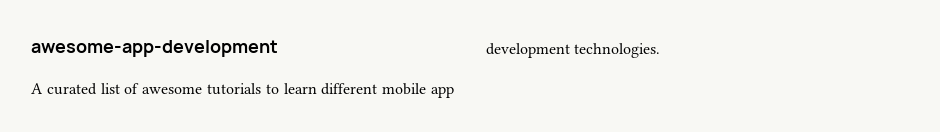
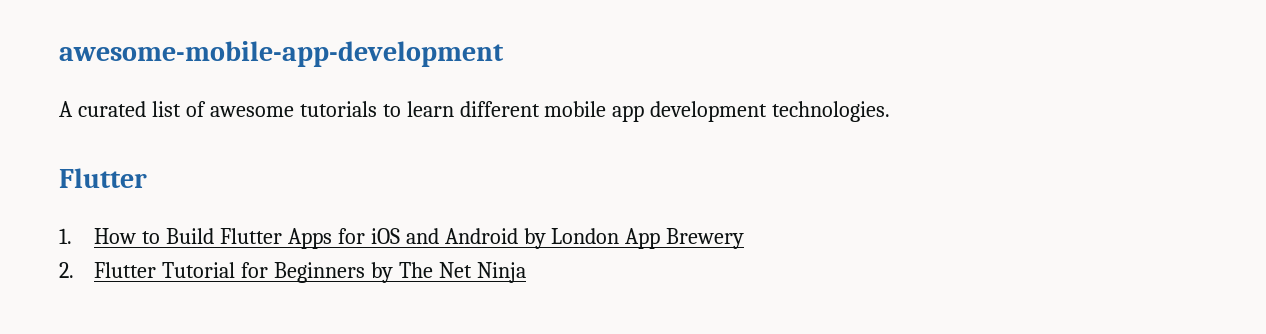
- awesome-app-development
+ awesome-mobile-app-development
  A curated list of awesome tutorials to learn different mobile app development technologies.
+ Flutter
+ 1. How to Build Flutter Apps for iOS and Android by London App Brewery
+ 2. Flutter Tutorial for Beginners by The Net Ninja

